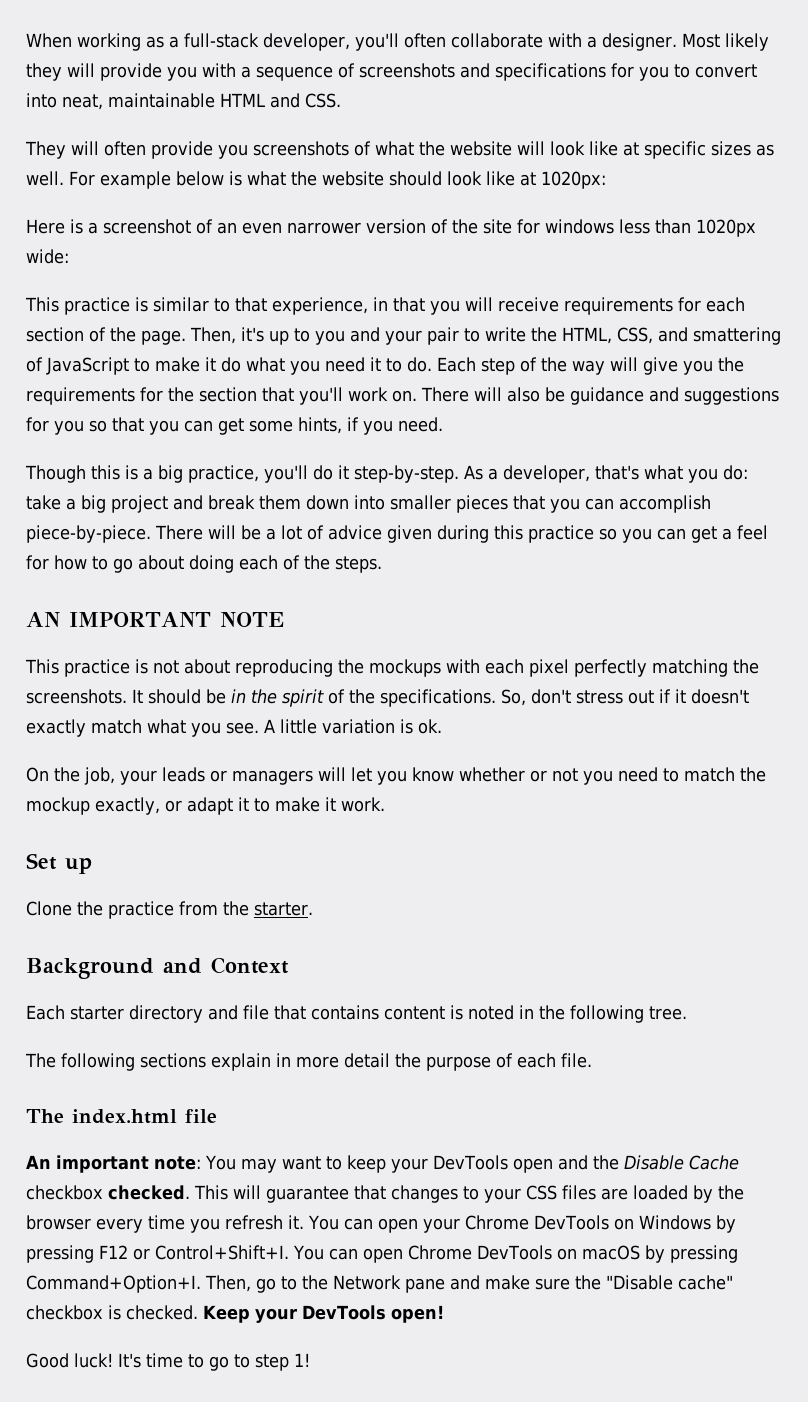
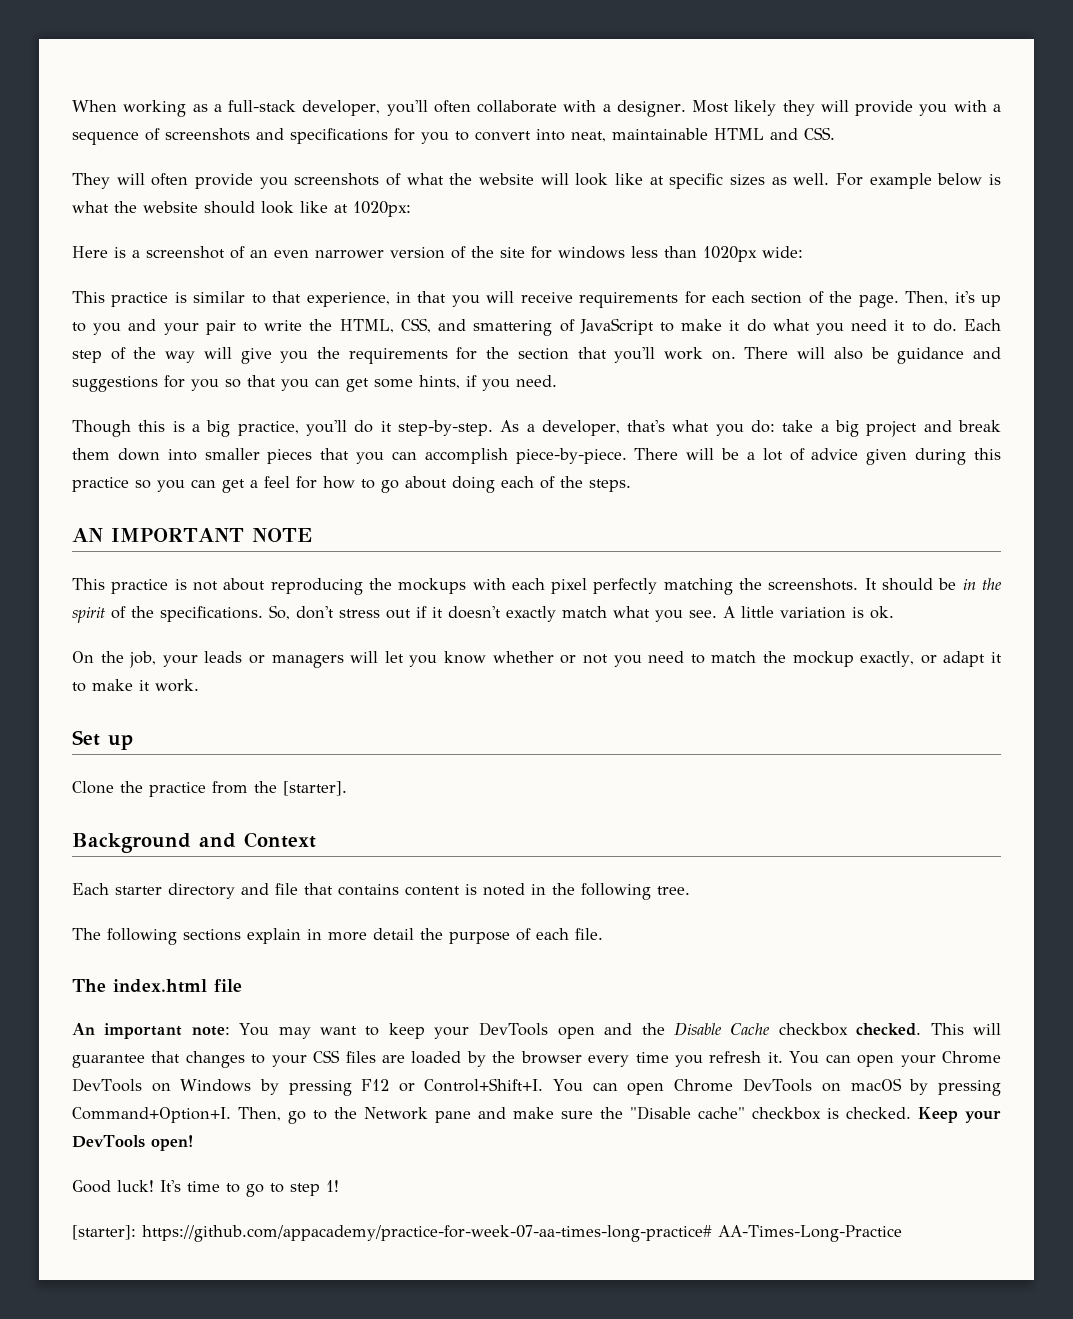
- Clone the practice from the starter.
+ Clone the practice from the [starter].
+ [starter]: https://github.com/appacademy/practice-for-week-07-aa-times-long-practice# AA-Times-Long-Practice

